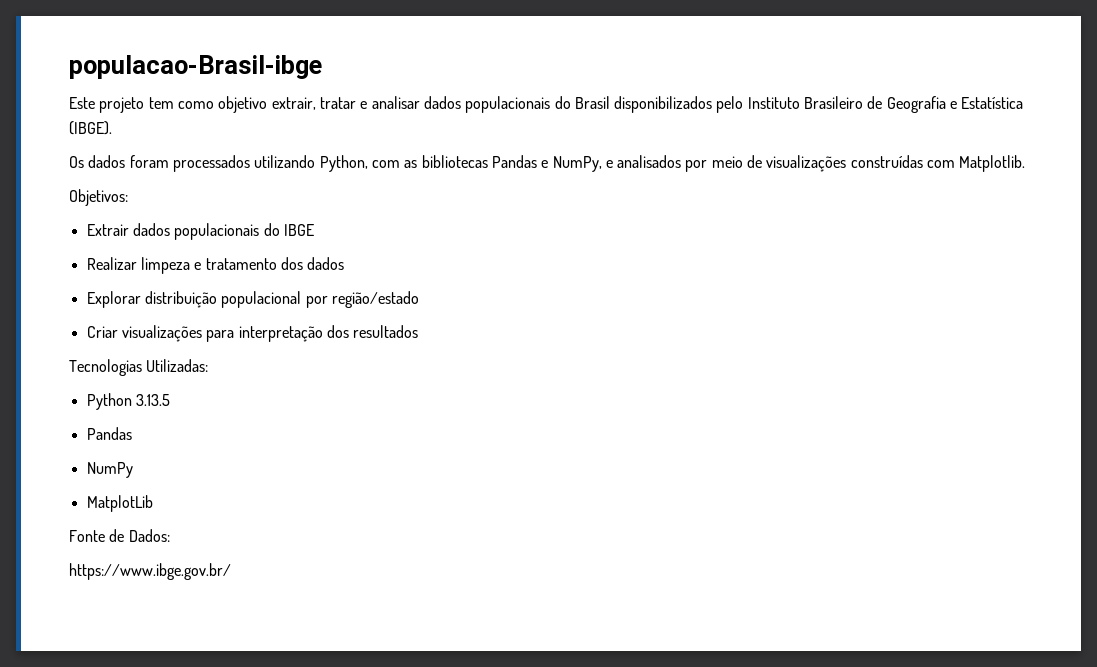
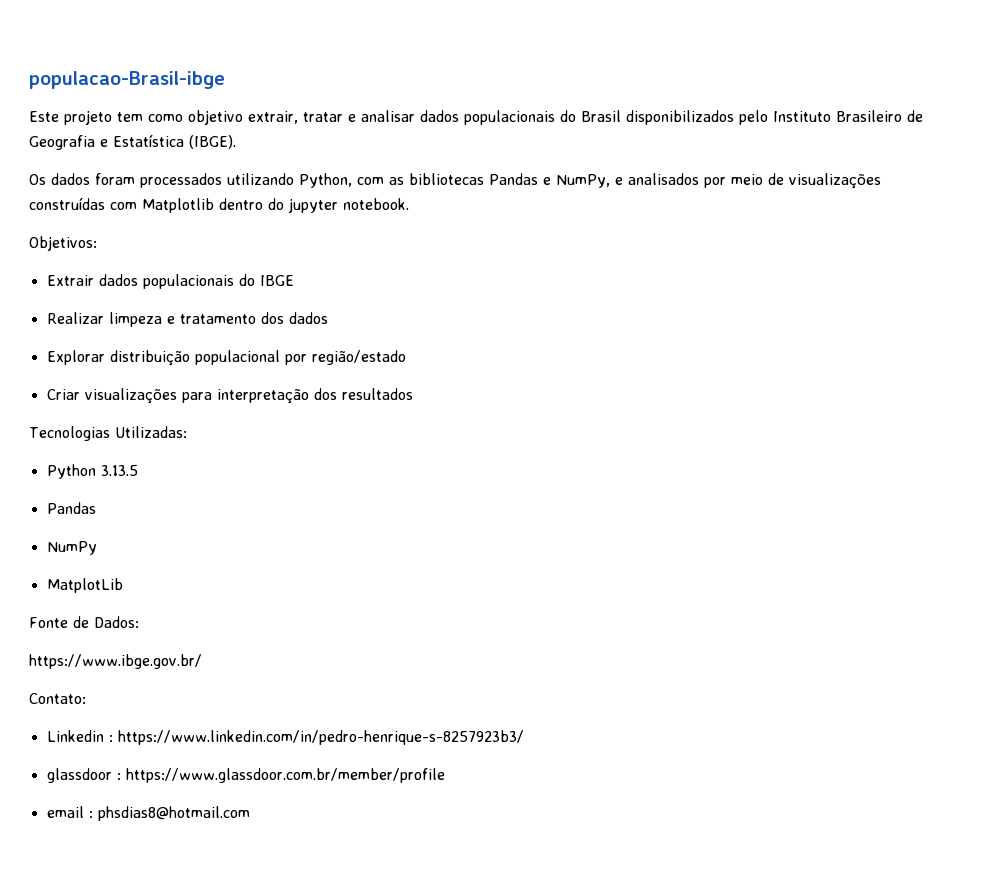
- Os dados foram processados utilizando Python, com as bibliotecas Pandas e NumPy, e analisados por meio de visualizações construídas com Matplotlib.
+ Os dados foram processados utilizando Python, com as bibliotecas Pandas e NumPy, e analisados por meio de visualizações construídas com Matplotlib dentro do jupyter notebook.
+ Contato:
+ Linkedin : https://www.linkedin.com/in/pedro-henrique-s-8257923b3/
+ glassdoor : https://www.glassdoor.com.br/member/profile
+ email : phsdias8@hotmail.com

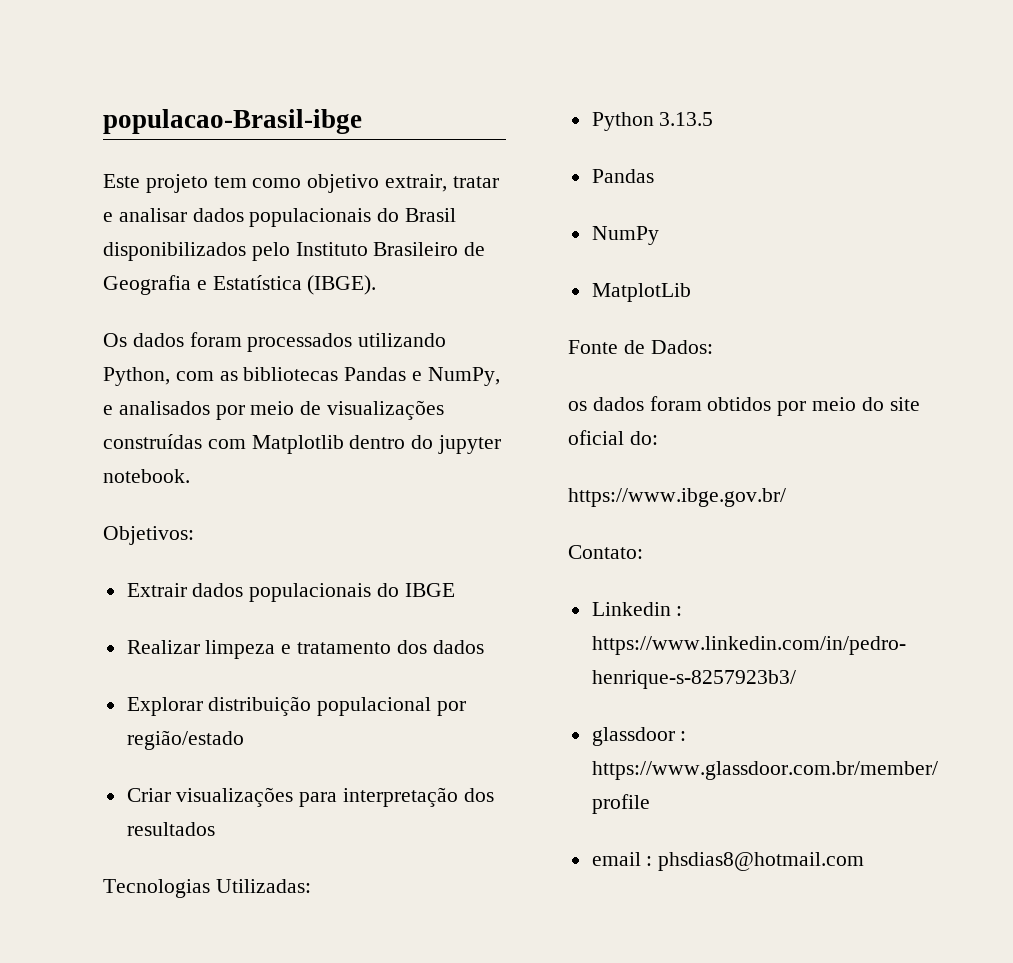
+ os dados foram obtidos por meio do site oficial do:

